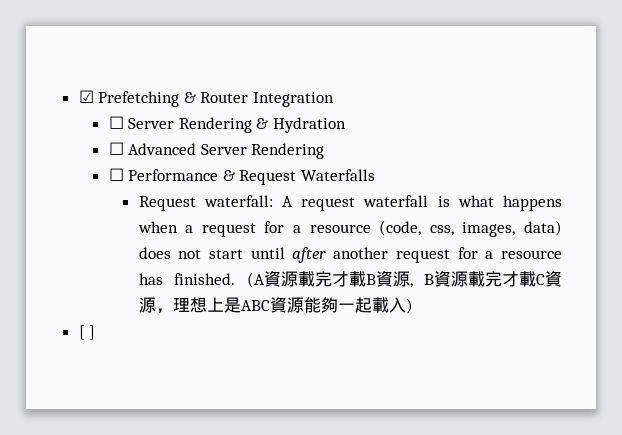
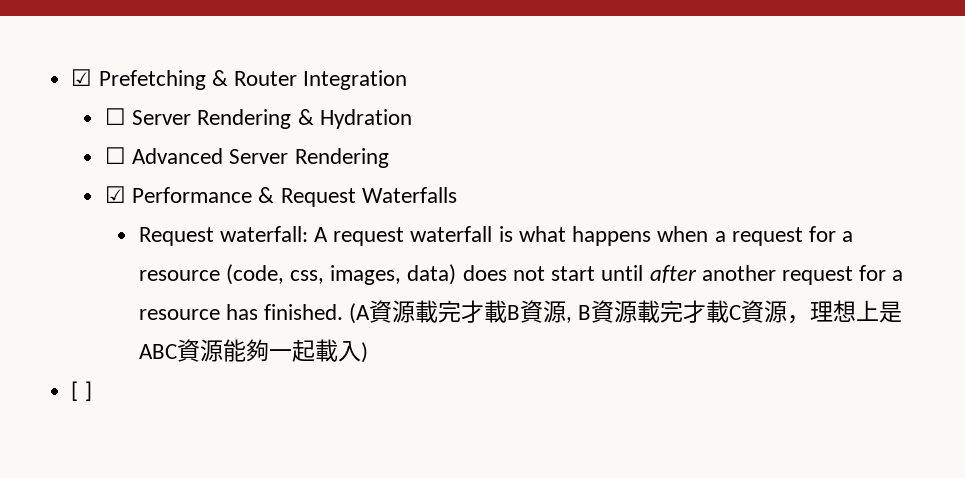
- ☐ Performance & Request Waterfalls
+ ☑ Performance & Request Waterfalls

